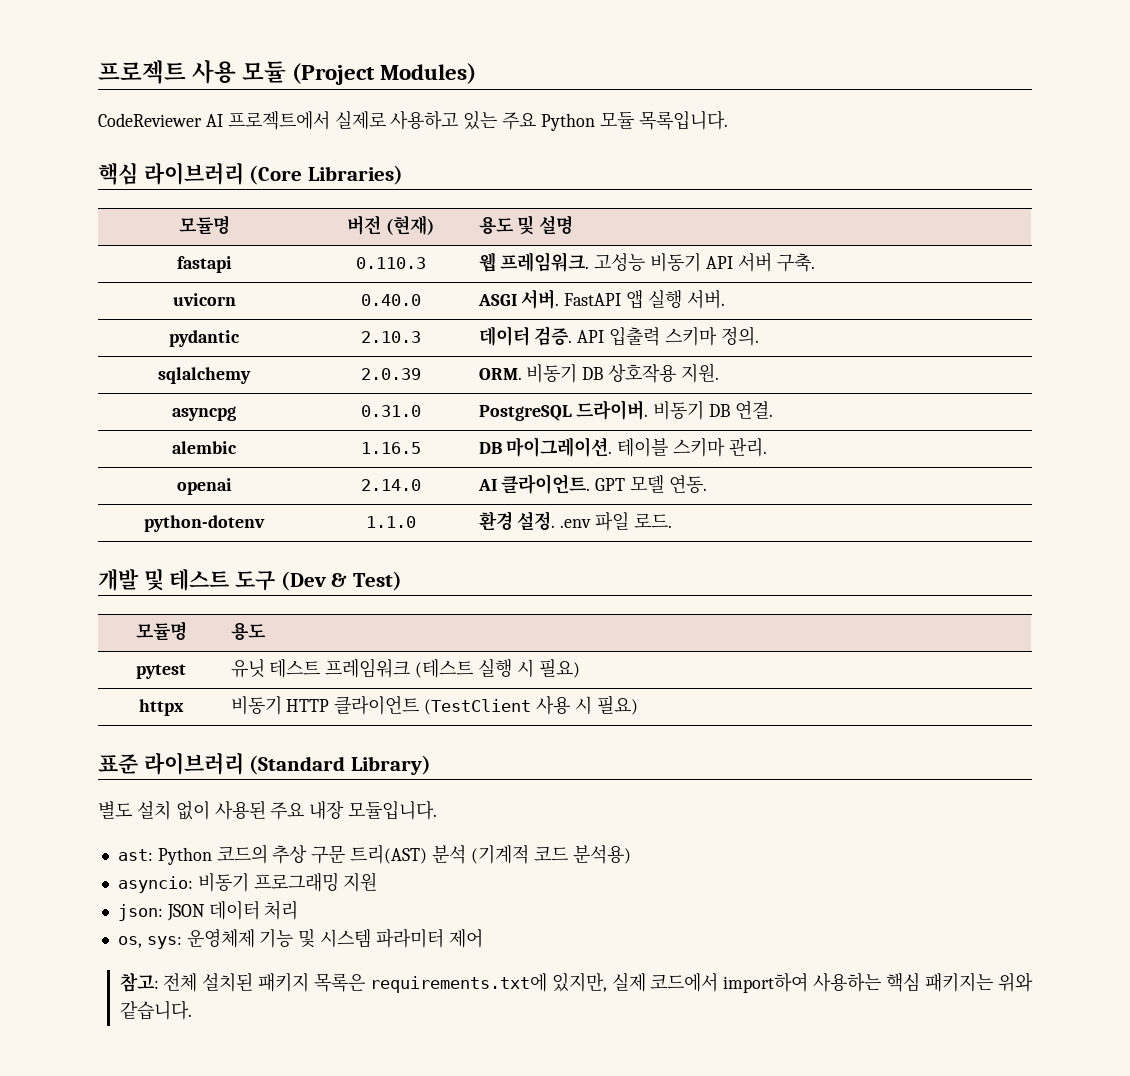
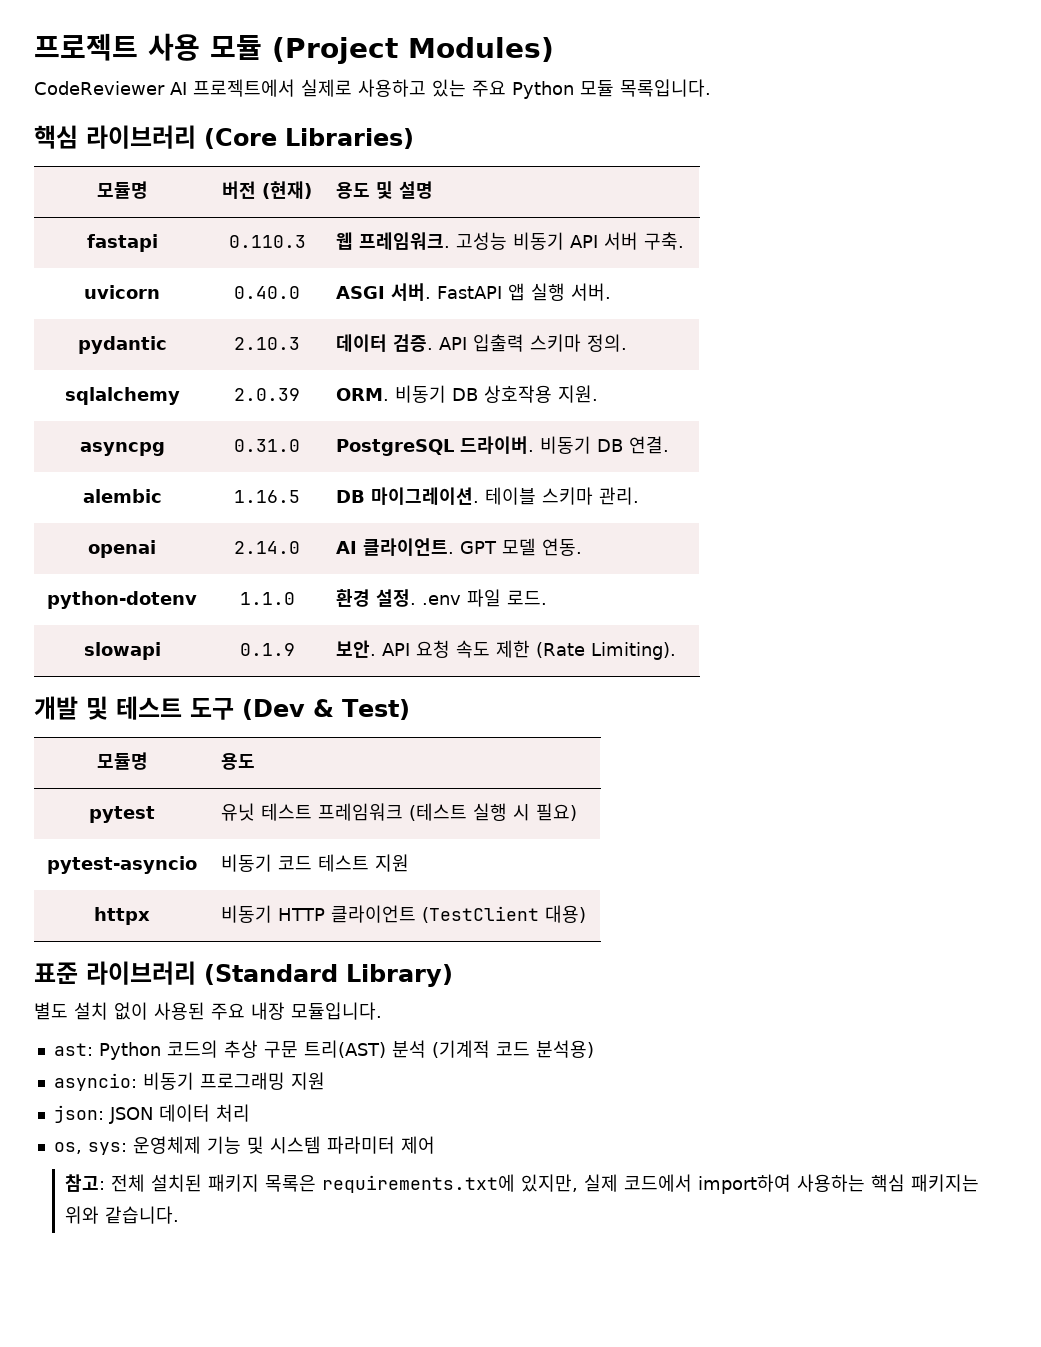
+ slowapi | 0.1.9 | 보안. API 요청 속도 제한 (Rate Limiting).
+ pytest-asyncio | 비동기 코드 테스트 지원
- httpx | 비동기 HTTP 클라이언트 (TestClient 사용 시 필요)
+ httpx | 비동기 HTTP 클라이언트 (TestClient 대용)

